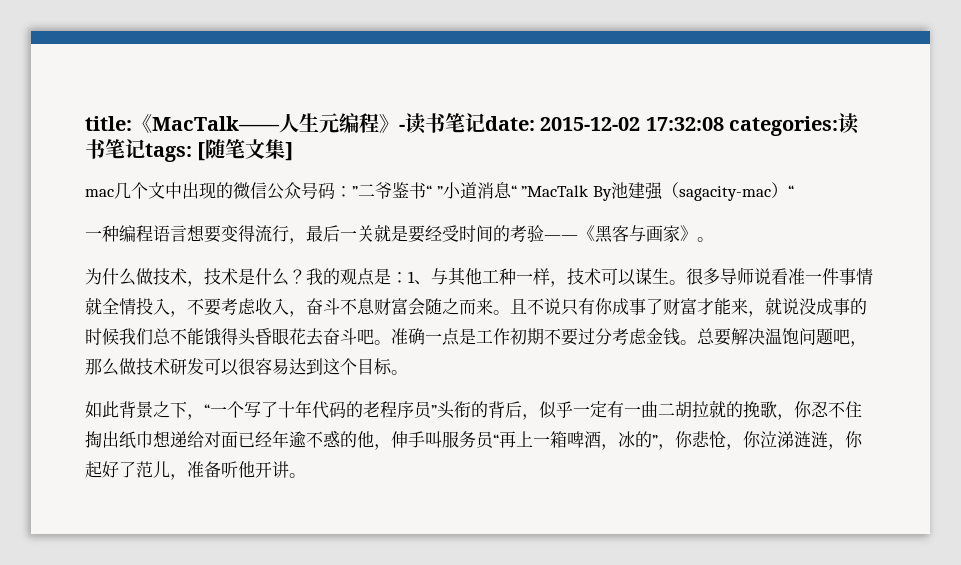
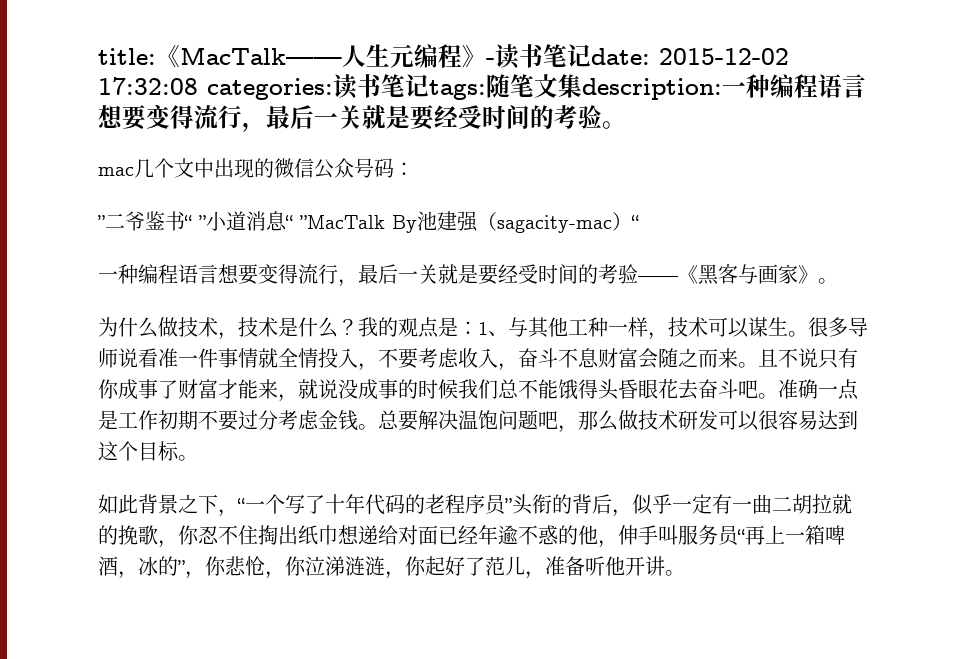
- title:《MacTalk——人生元编程》-读书笔记date: 2015-12-02 17:32:08 categories:读书笔记tags: [随笔文集]
+ title:《MacTalk——人生元编程》-读书笔记date: 2015-12-02 17:32:08 categories:读书笔记tags:随笔文集description:一种编程语言想要变得流行，最后一关就是要经受时间的考验。
- mac几个文中出现的微信公众号码：”二爷鉴书“ ”小道消息“ ”MacTalk By池建强（sagacity-mac）“
+ mac几个文中出现的微信公众号码：
+ ”二爷鉴书“ ”小道消息“ ”MacTalk By池建强（sagacity-mac）“

